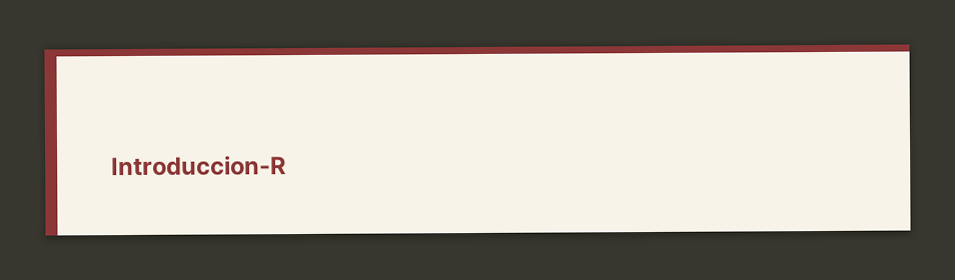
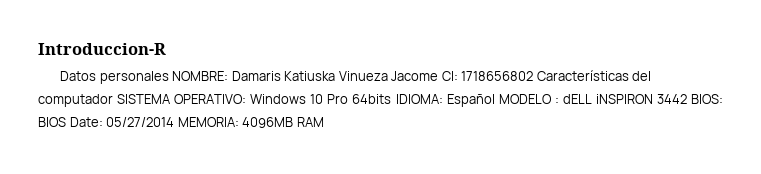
+ Datos personales NOMBRE: Damaris Katiuska Vinueza Jacome CI: 1718656802 Características del computador SISTEMA OPERATIVO: Windows 10 Pro 64bits IDIOMA: Español MODELO : dELL iNSPIRON 3442 BIOS: BIOS Date: 05/27/2014 MEMORIA: 4096MB RAM

